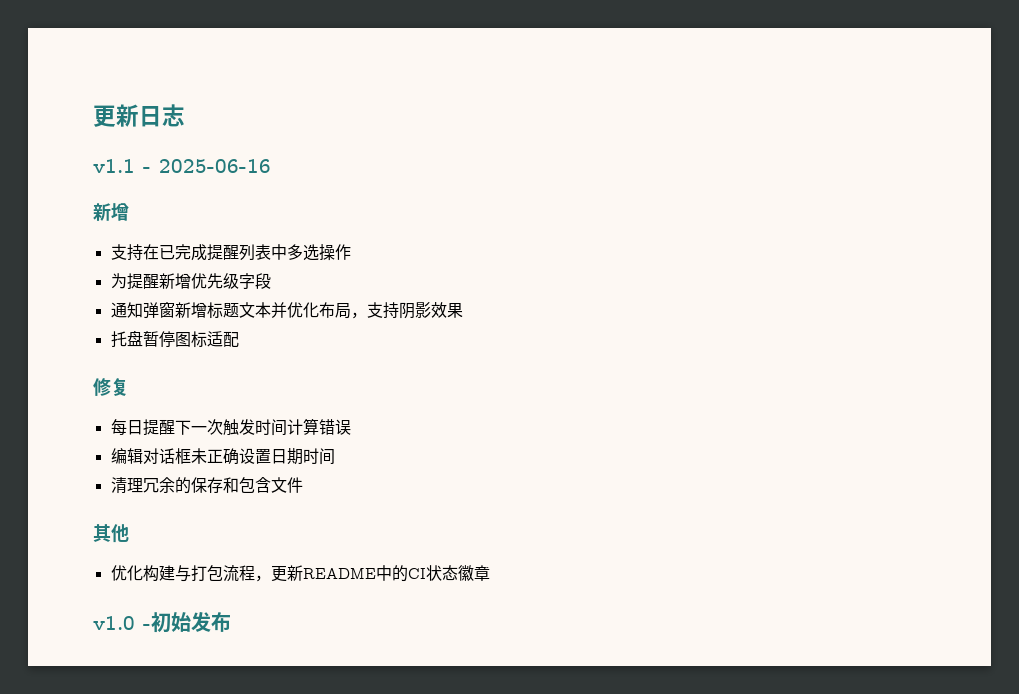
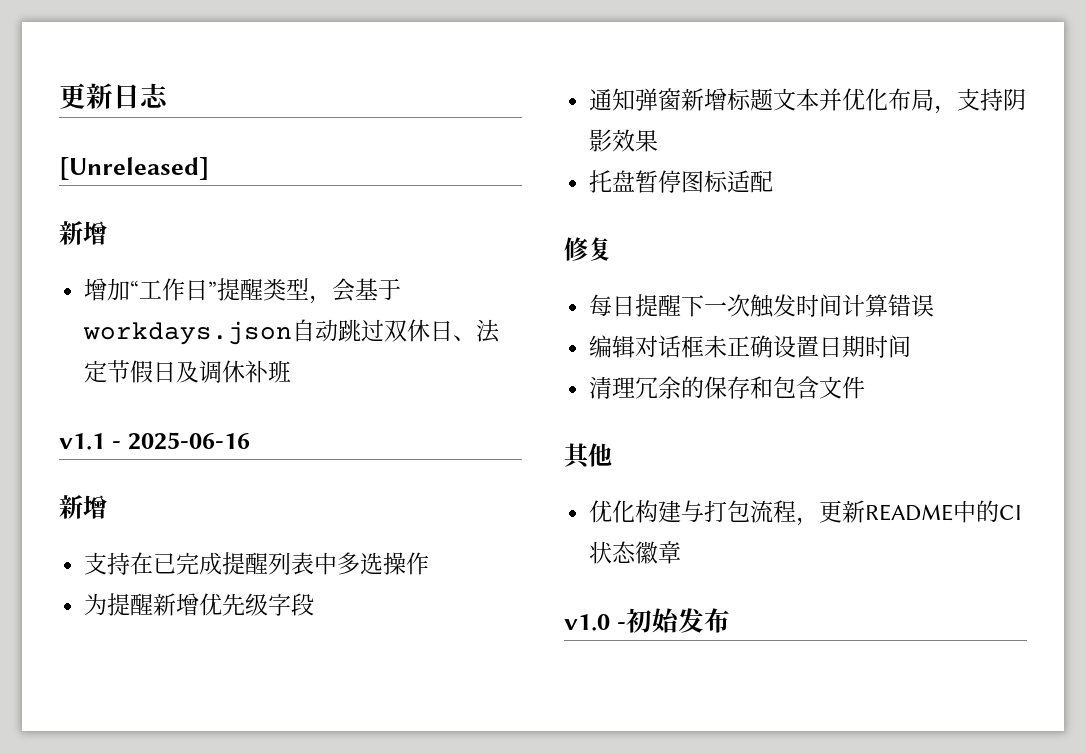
+ [Unreleased]
+ 新增
+ 增加“工作日”提醒类型，会基于workdays.json自动跳过双休日、法定节假日及调休补班

